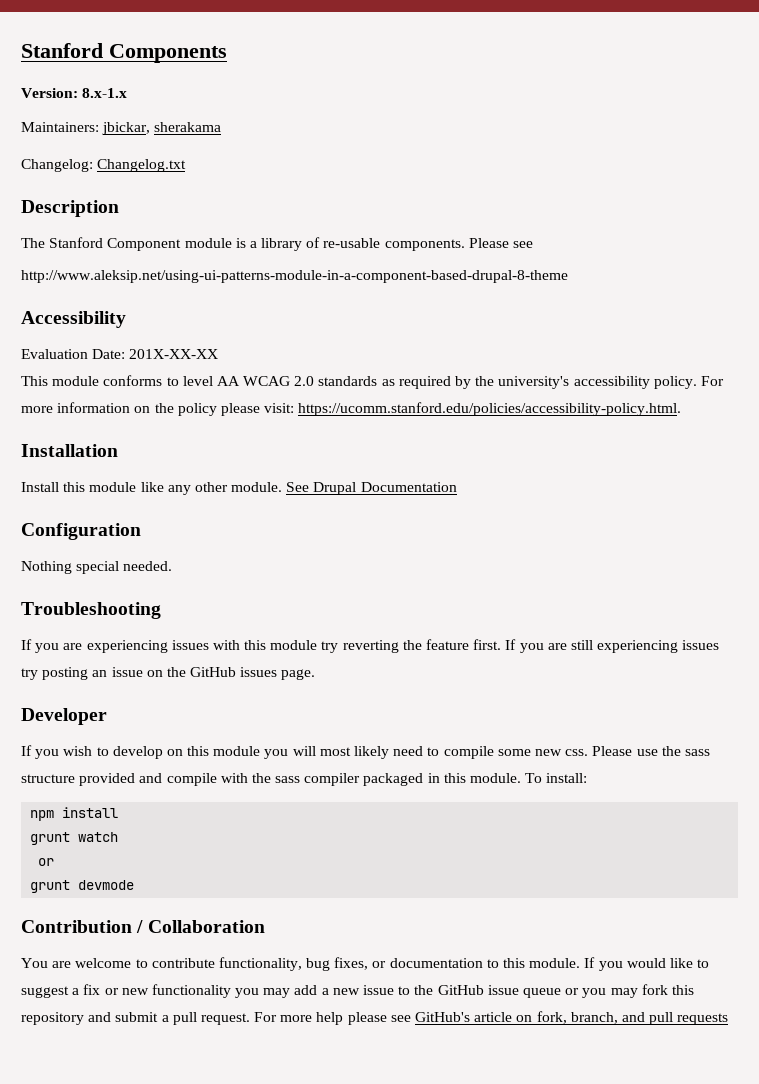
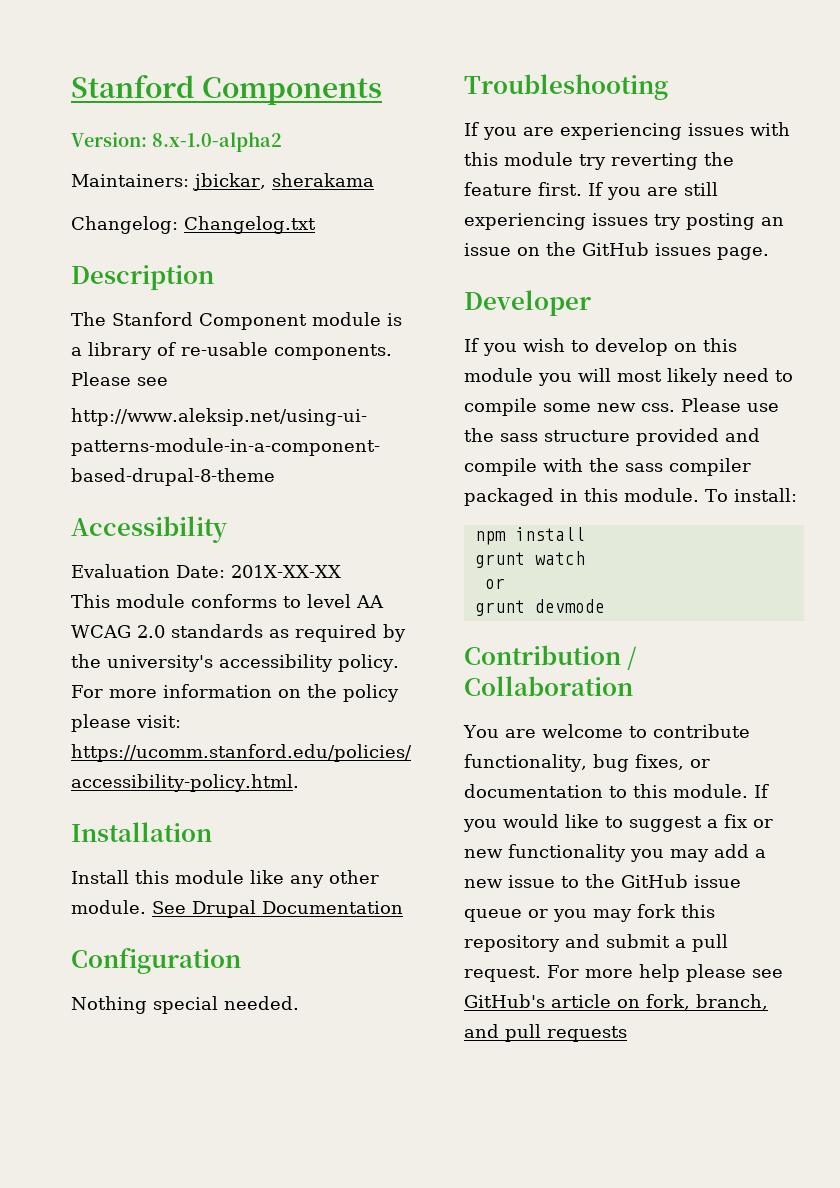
- Version: 8.x-1.x
+ Version: 8.x-1.0-alpha2

